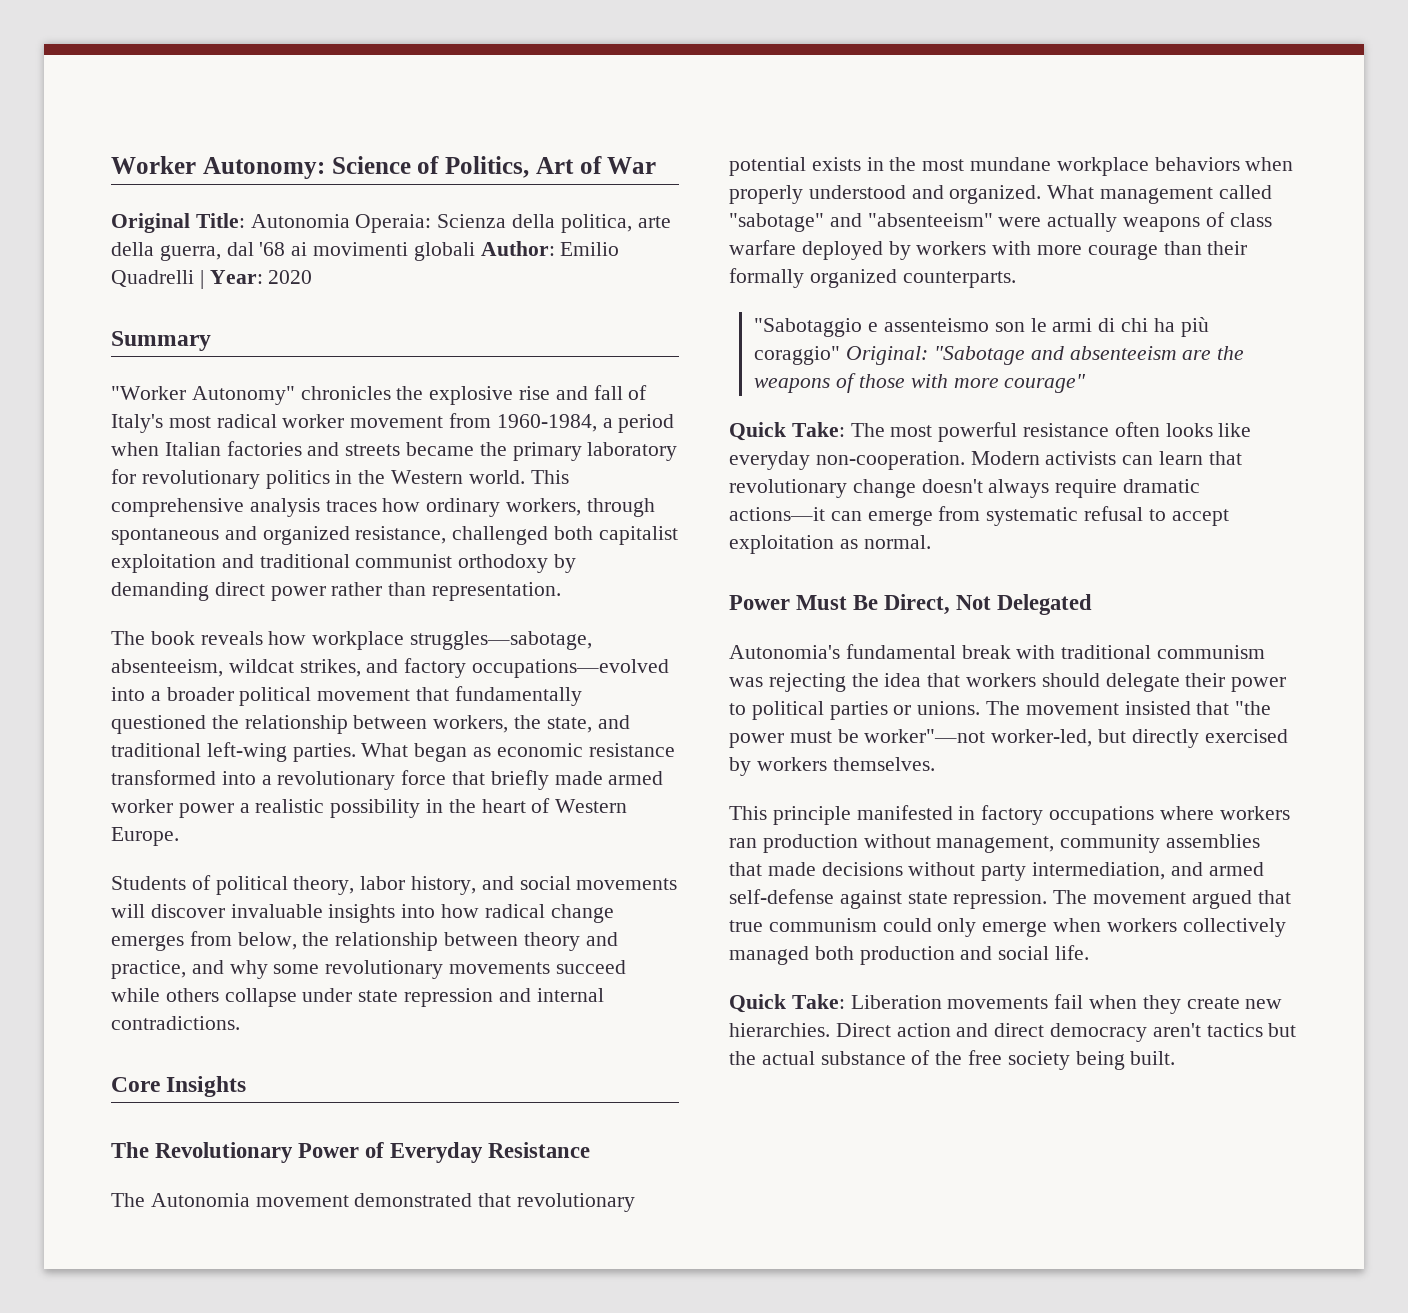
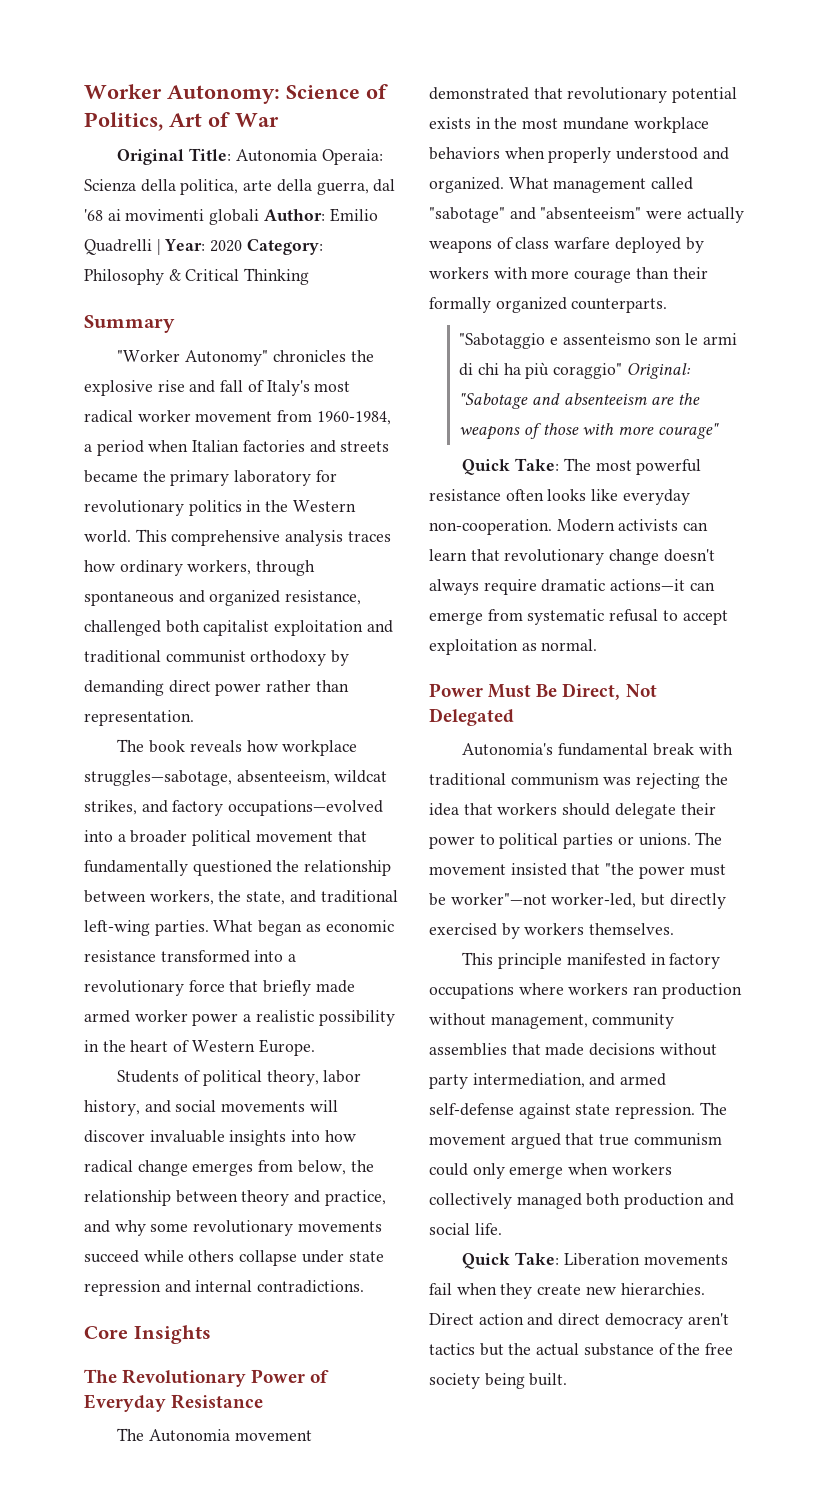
- Original Title: Autonomia Operaia: Scienza della politica, arte della guerra, dal '68 ai movimenti globali Author: Emilio Quadrelli | Year: 2020
+ Original Title: Autonomia Operaia: Scienza della politica, arte della guerra, dal '68 ai movimenti globali Author: Emilio Quadrelli | Year: 2020 Category: Philosophy & Critical Thinking

